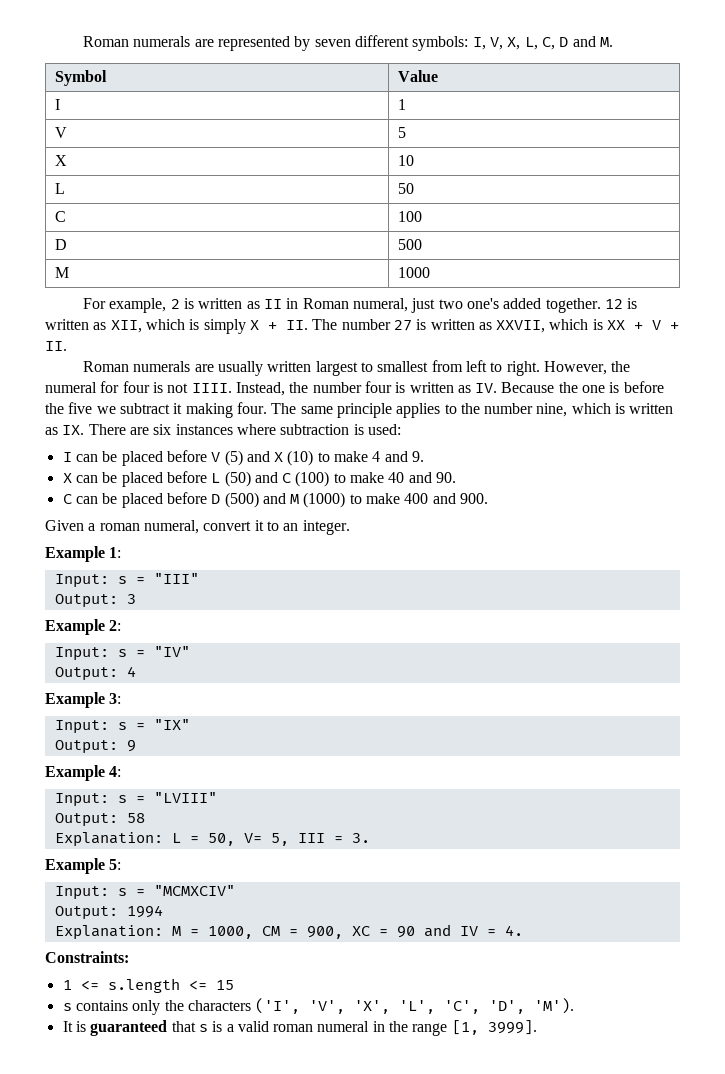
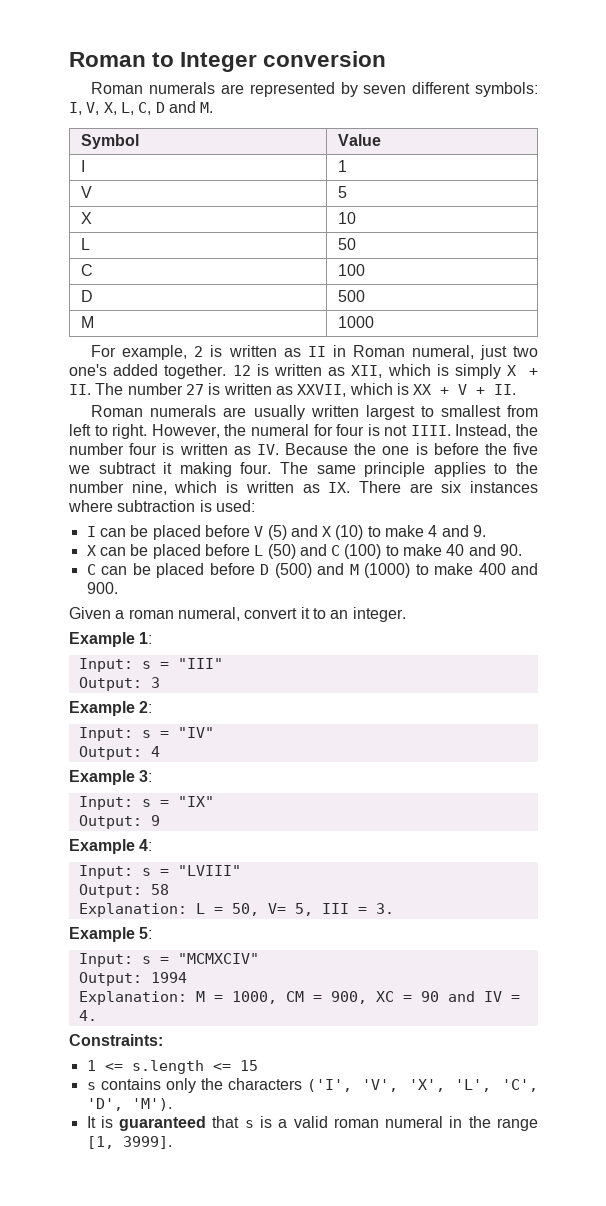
+ Roman to Integer conversion

